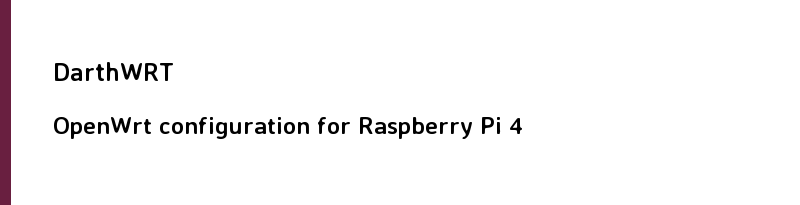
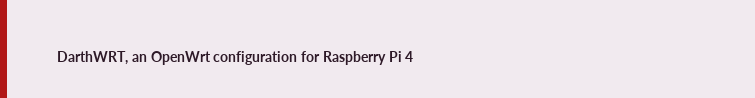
- DarthWRT
- OpenWrt configuration for Raspberry Pi 4
+ DarthWRT, an OpenWrt configuration for Raspberry Pi 4

